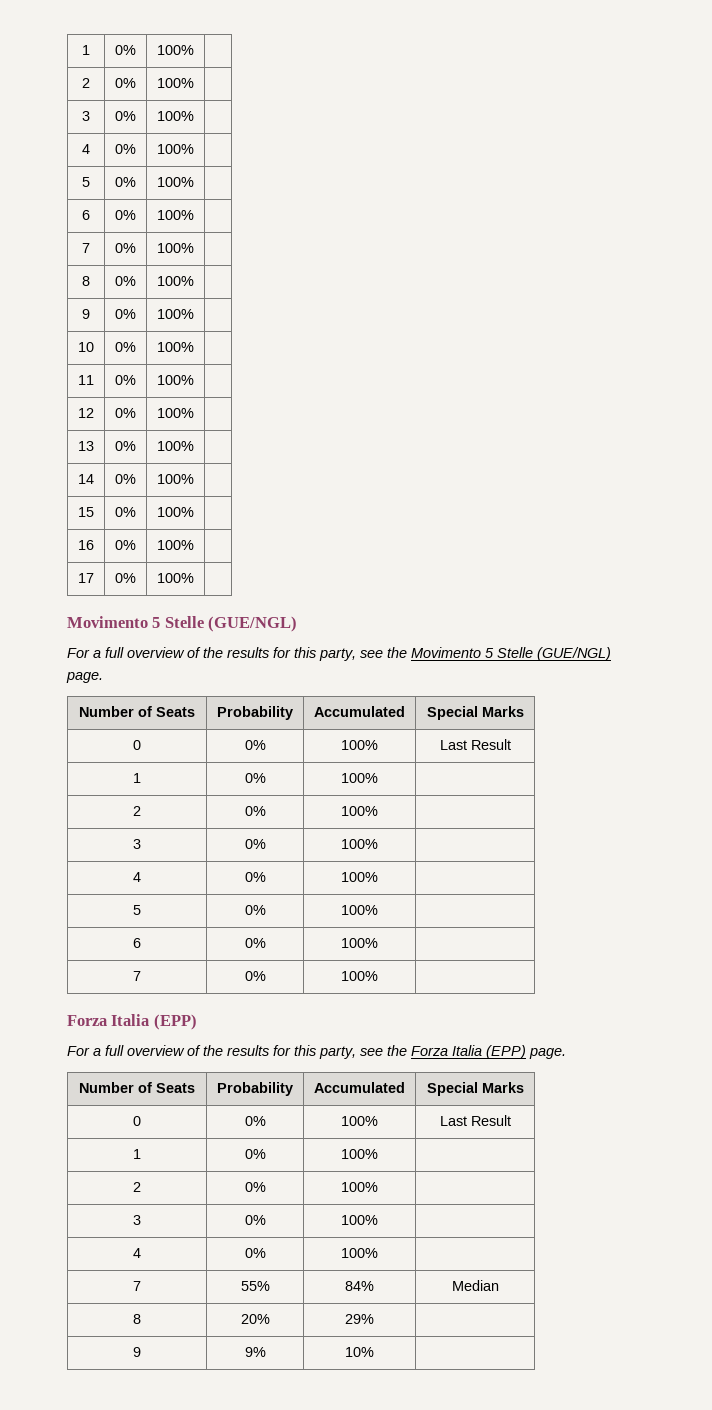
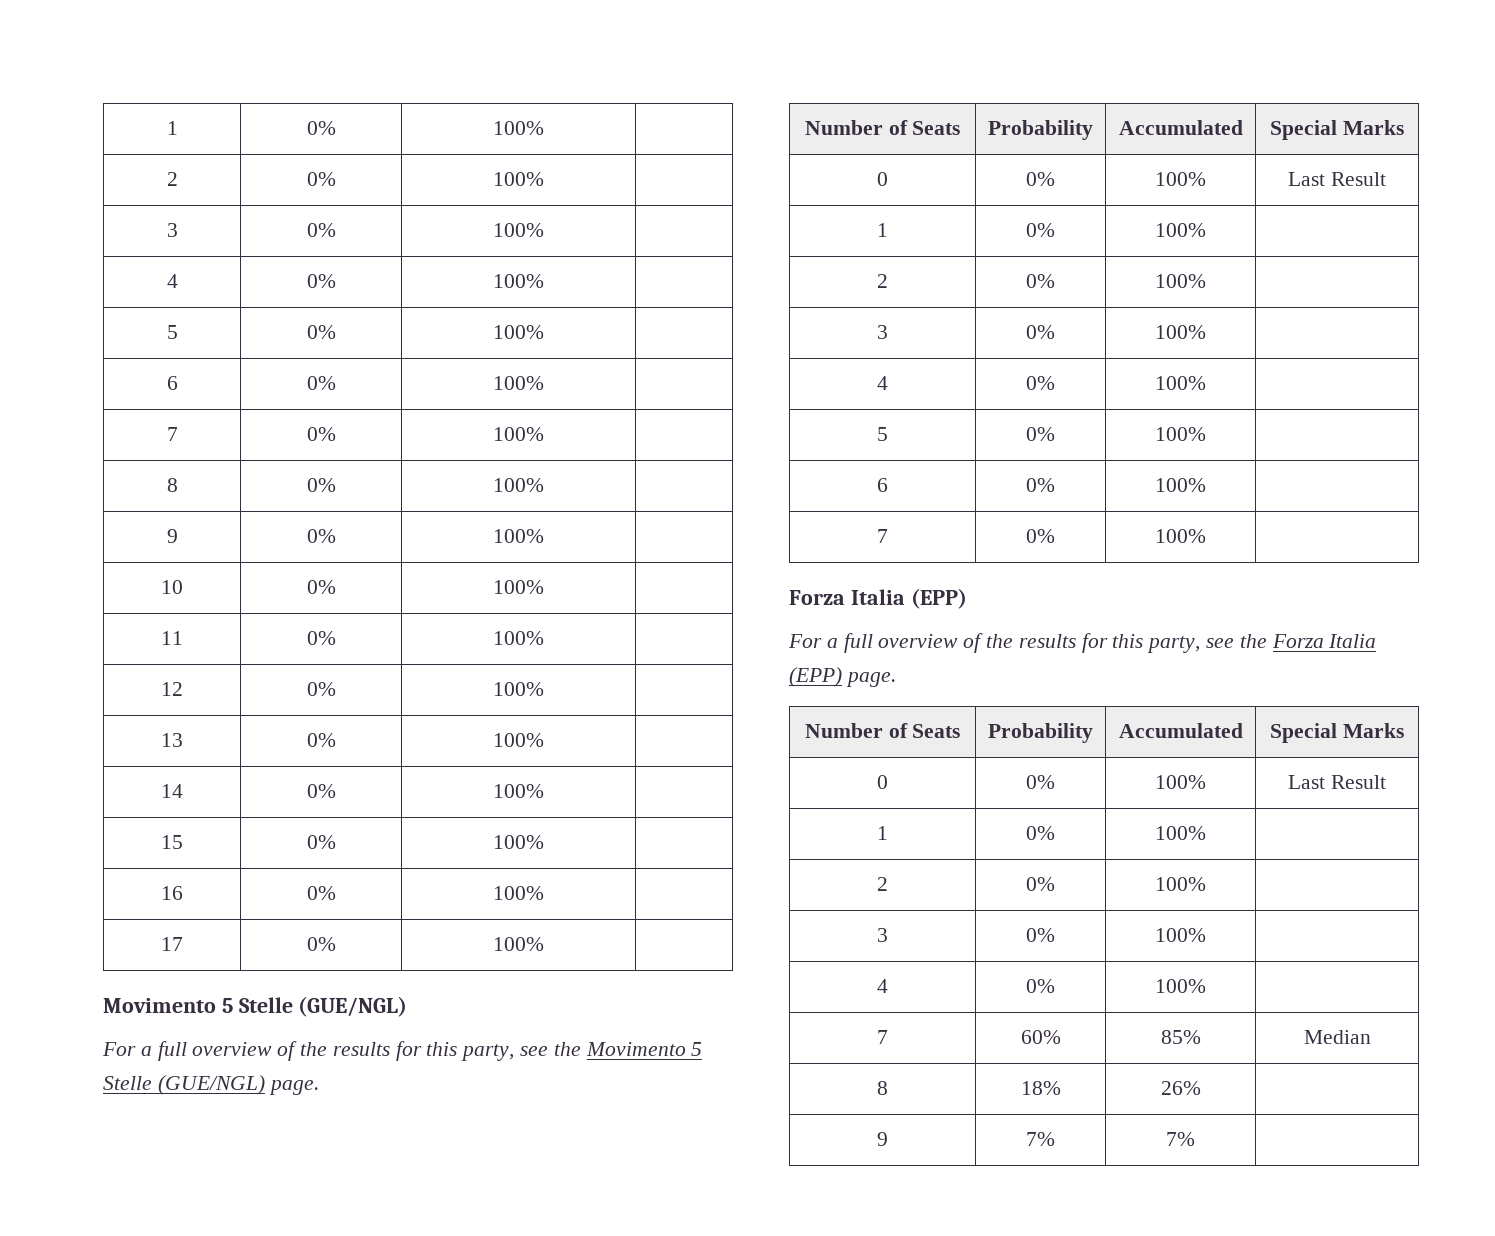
- 7 | 55% | 84% | Median
+ 7 | 60% | 85% | Median
- 8 | 20% | 29% |
- 9 | 9% | 10% |
+ 8 | 18% | 26% |
+ 9 | 7% | 7% |

